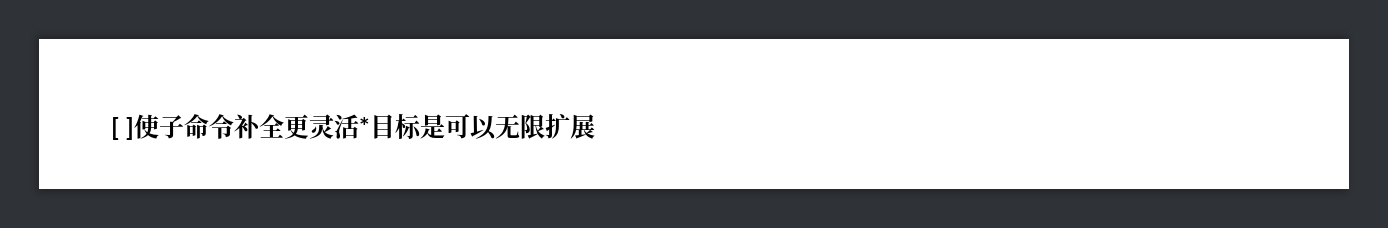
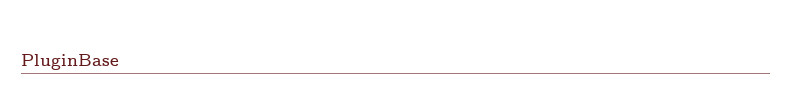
- [ ]使子命令补全更灵活*目标是可以无限扩展
+ PluginBase

